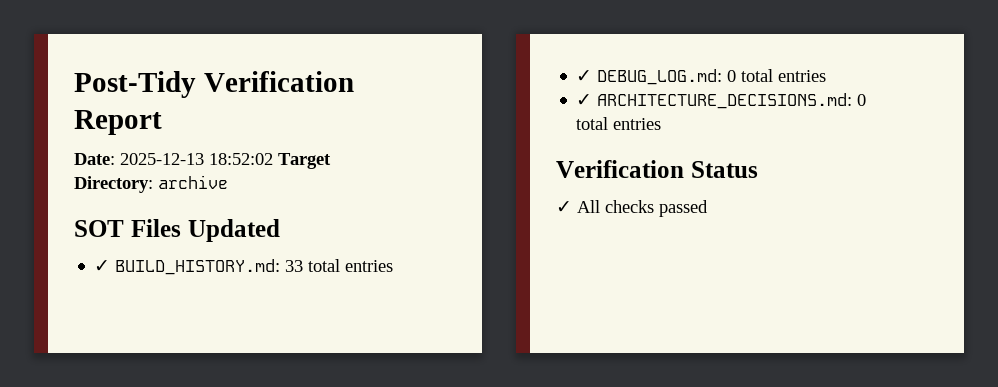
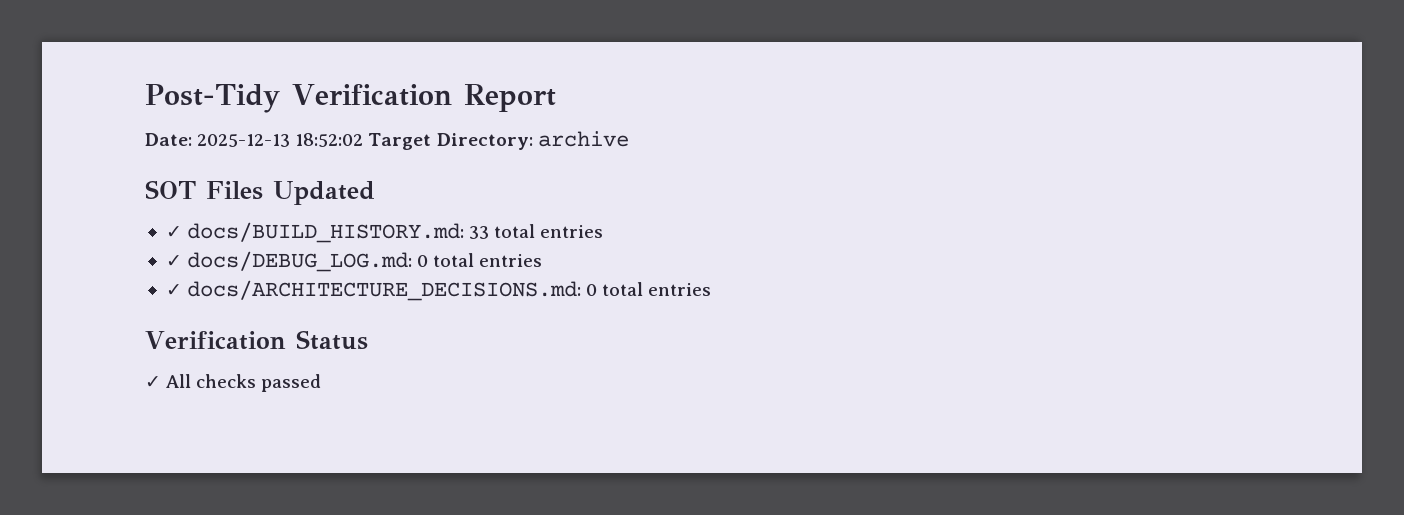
- ✓ BUILD_HISTORY.md: 33 total entries
+ ✓ docs/BUILD_HISTORY.md: 33 total entries
- ✓ DEBUG_LOG.md: 0 total entries
+ ✓ docs/DEBUG_LOG.md: 0 total entries
- ✓ ARCHITECTURE_DECISIONS.md: 0 total entries
+ ✓ docs/ARCHITECTURE_DECISIONS.md: 0 total entries

